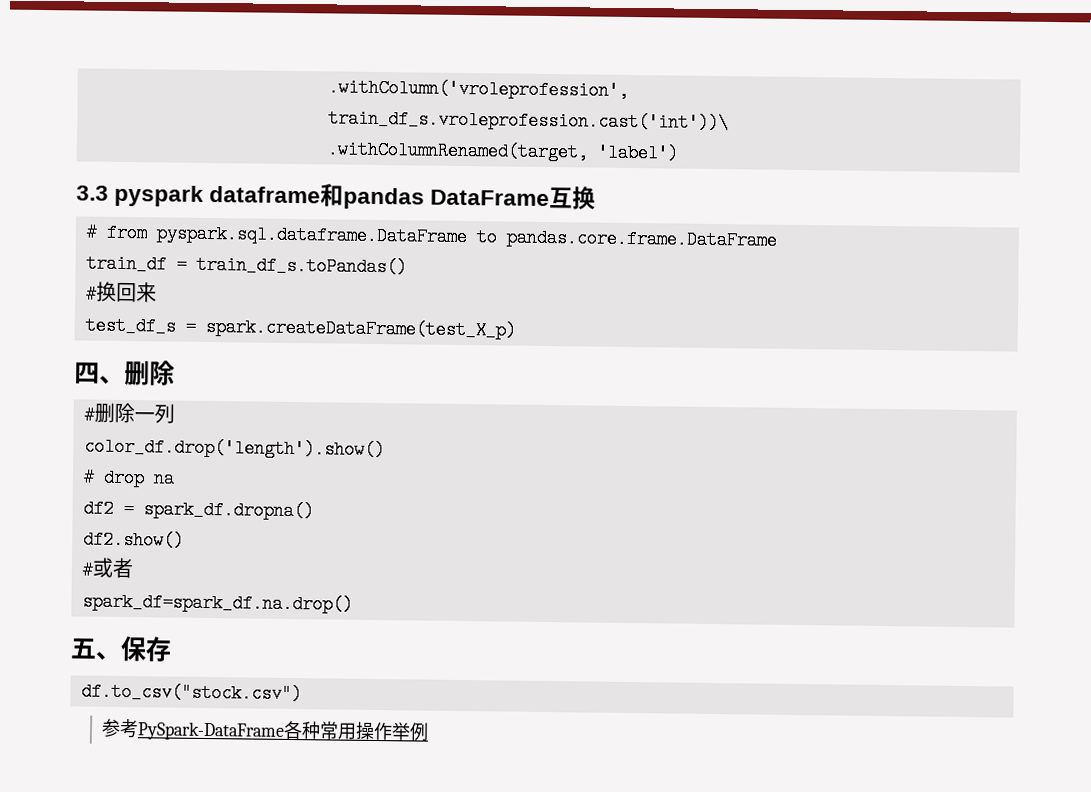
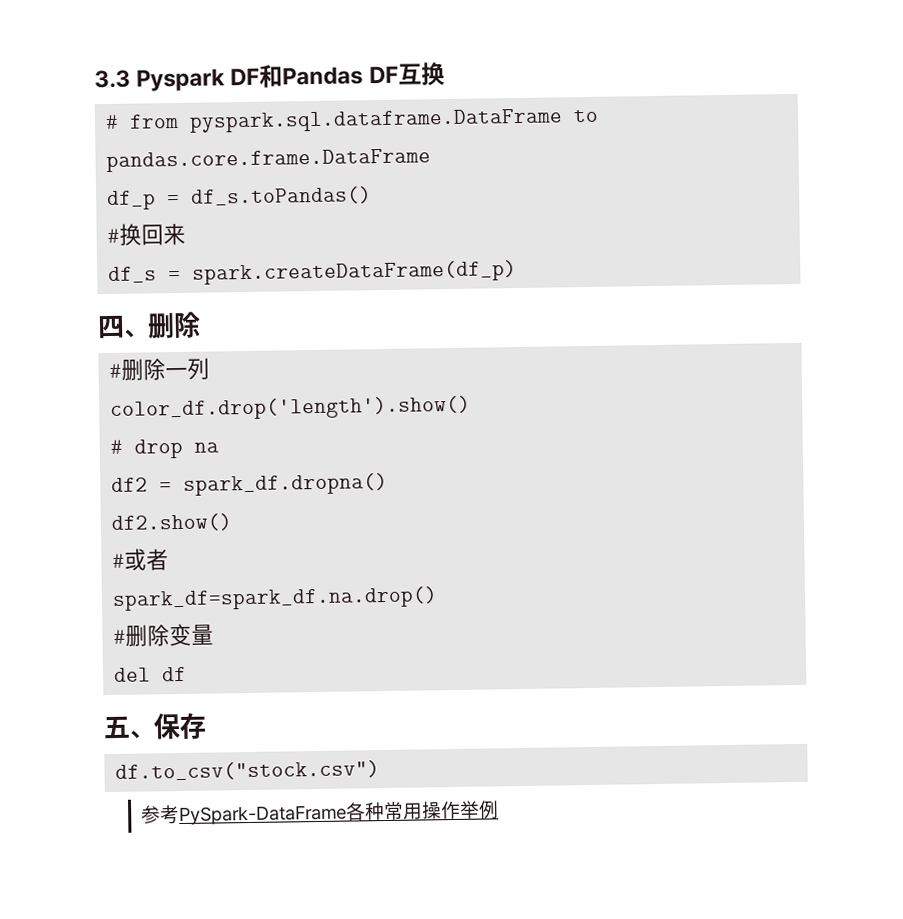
- .withColumn('vroleprofession', train_df_s.vroleprofession.cast('int'))\
- .withColumnRenamed(target, 'label')
- 3.3 pyspark dataframe和pandas DataFrame互换
+ 3.3 Pyspark DF和Pandas DF互换
- train_df = train_df_s.toPandas()
+ df_p = df_s.toPandas()
- test_df_s = spark.createDataFrame(test_X_p)
+ df_s = spark.createDataFrame(df_p)
+ #删除变量
+ del df

